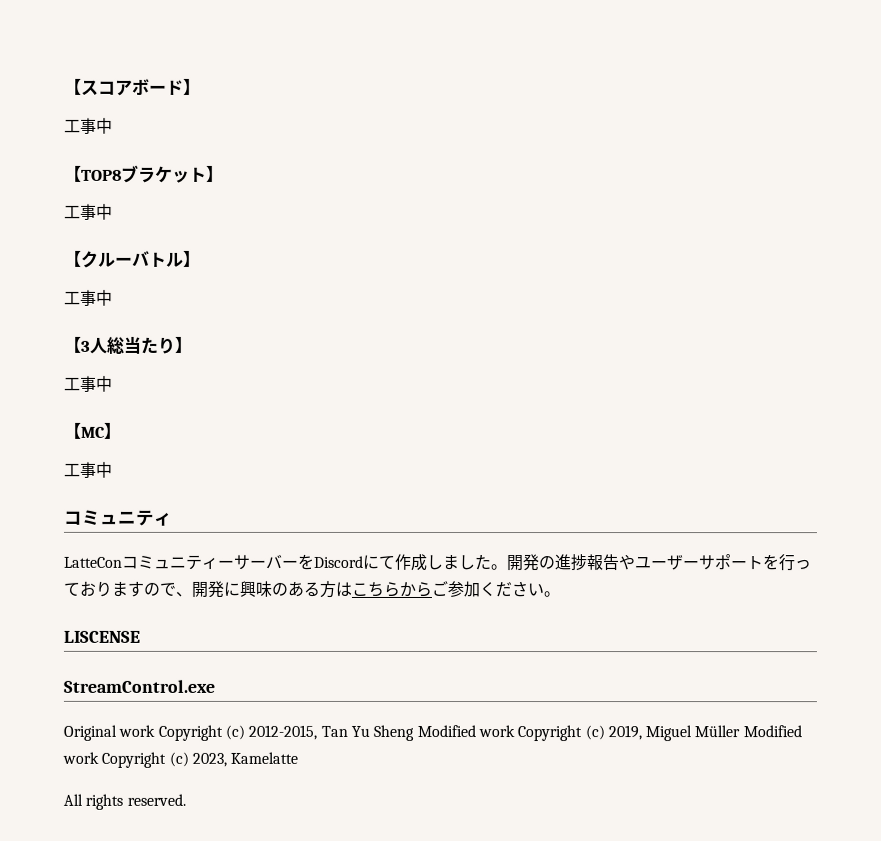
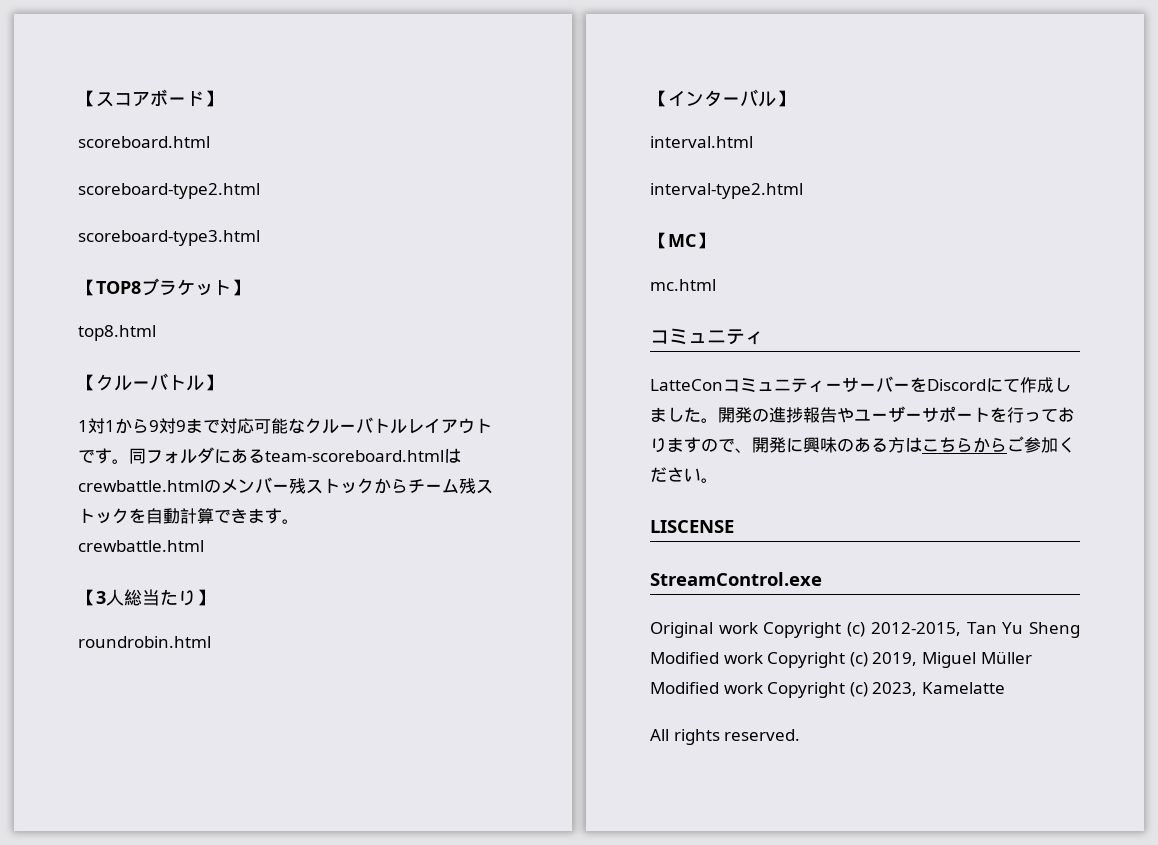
  【スコアボード】
- 工事中
+ scoreboard.html
+ scoreboard-type2.html
+ scoreboard-type3.html
  【TOP8ブラケット】
- 工事中
+ top8.html
  【クルーバトル】
- 工事中
+ 1対1から9対9まで対応可能なクルーバトルレイアウトです。同フォルダにあるteam-scoreboard.htmlはcrewbattle.htmlのメンバー残ストックからチーム残ストックを自動計算できます。
+ crewbattle.html
  【3人総当たり】
- 工事中
+ roundrobin.html
+ 【インターバル】
+ interval.html
+ interval-type2.html
  【MC】
- 工事中
+ mc.html

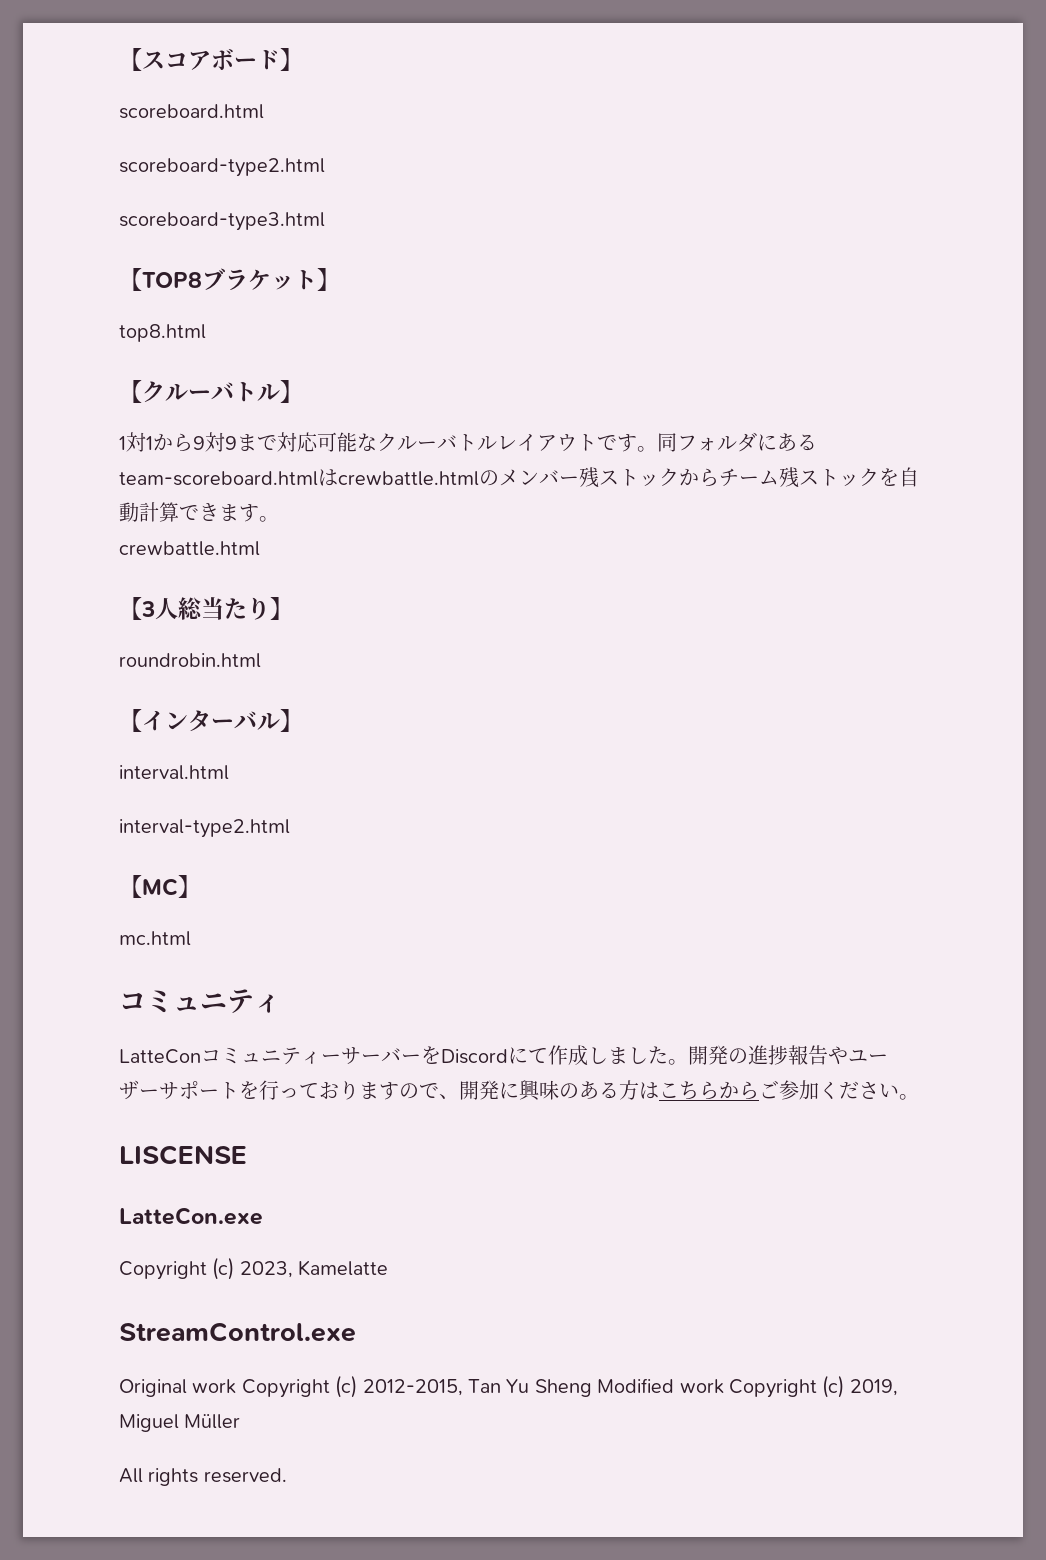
+ LatteCon.exe
+ Copyright (c) 2023, Kamelatte
- Original work Copyright (c) 2012-2015, Tan Yu Sheng Modified work Copyright (c) 2019, Miguel Müller Modified work Copyright (c) 2023, Kamelatte
+ Original work Copyright (c) 2012-2015, Tan Yu Sheng Modified work Copyright (c) 2019, Miguel Müller

